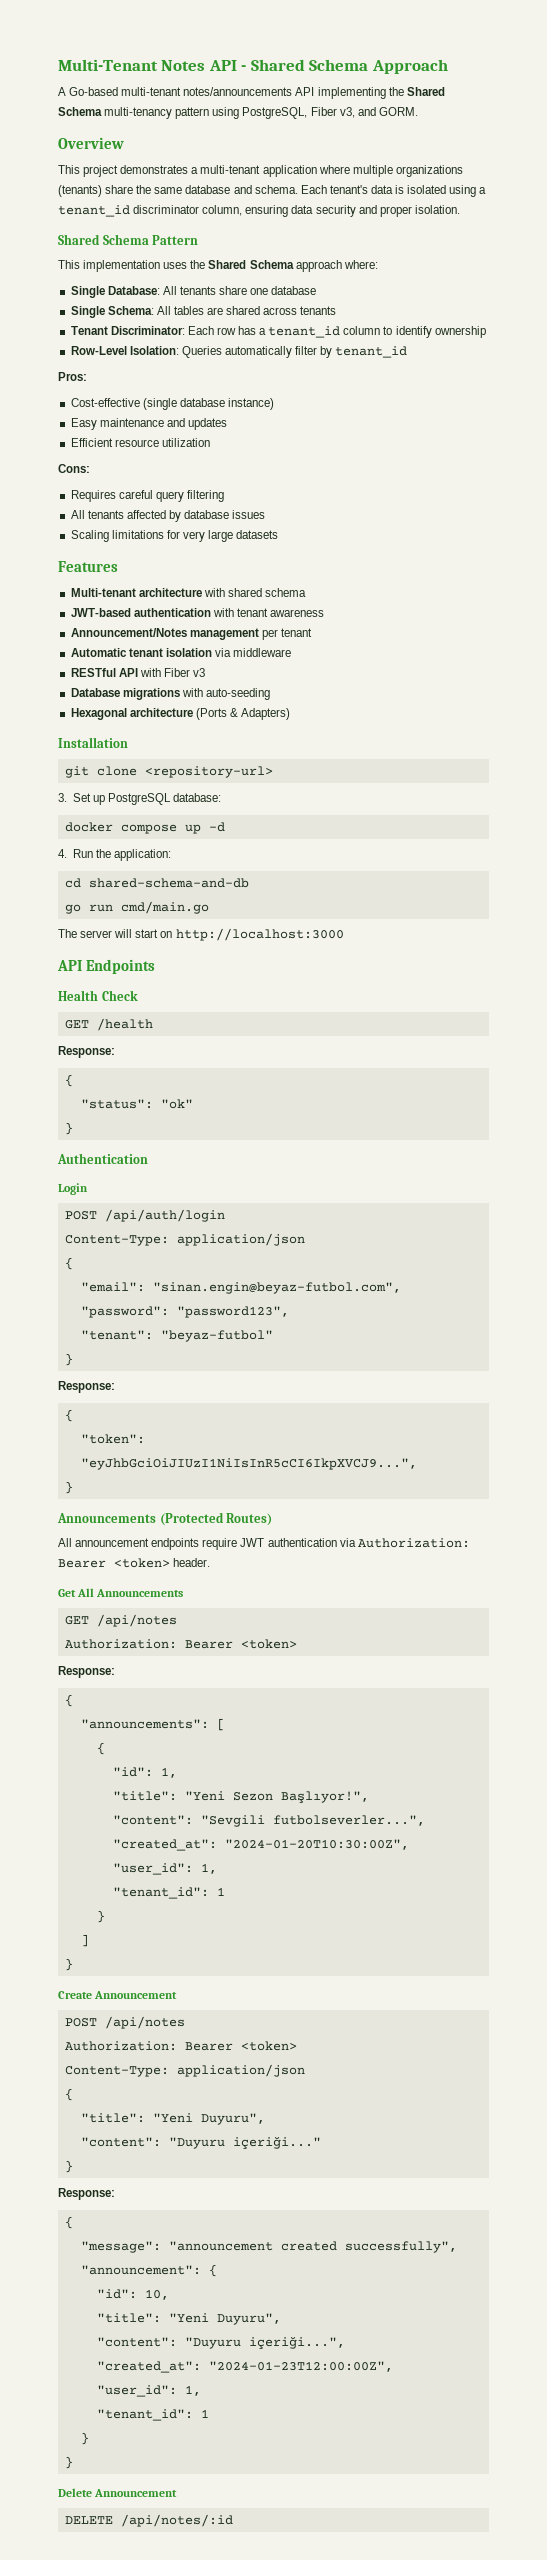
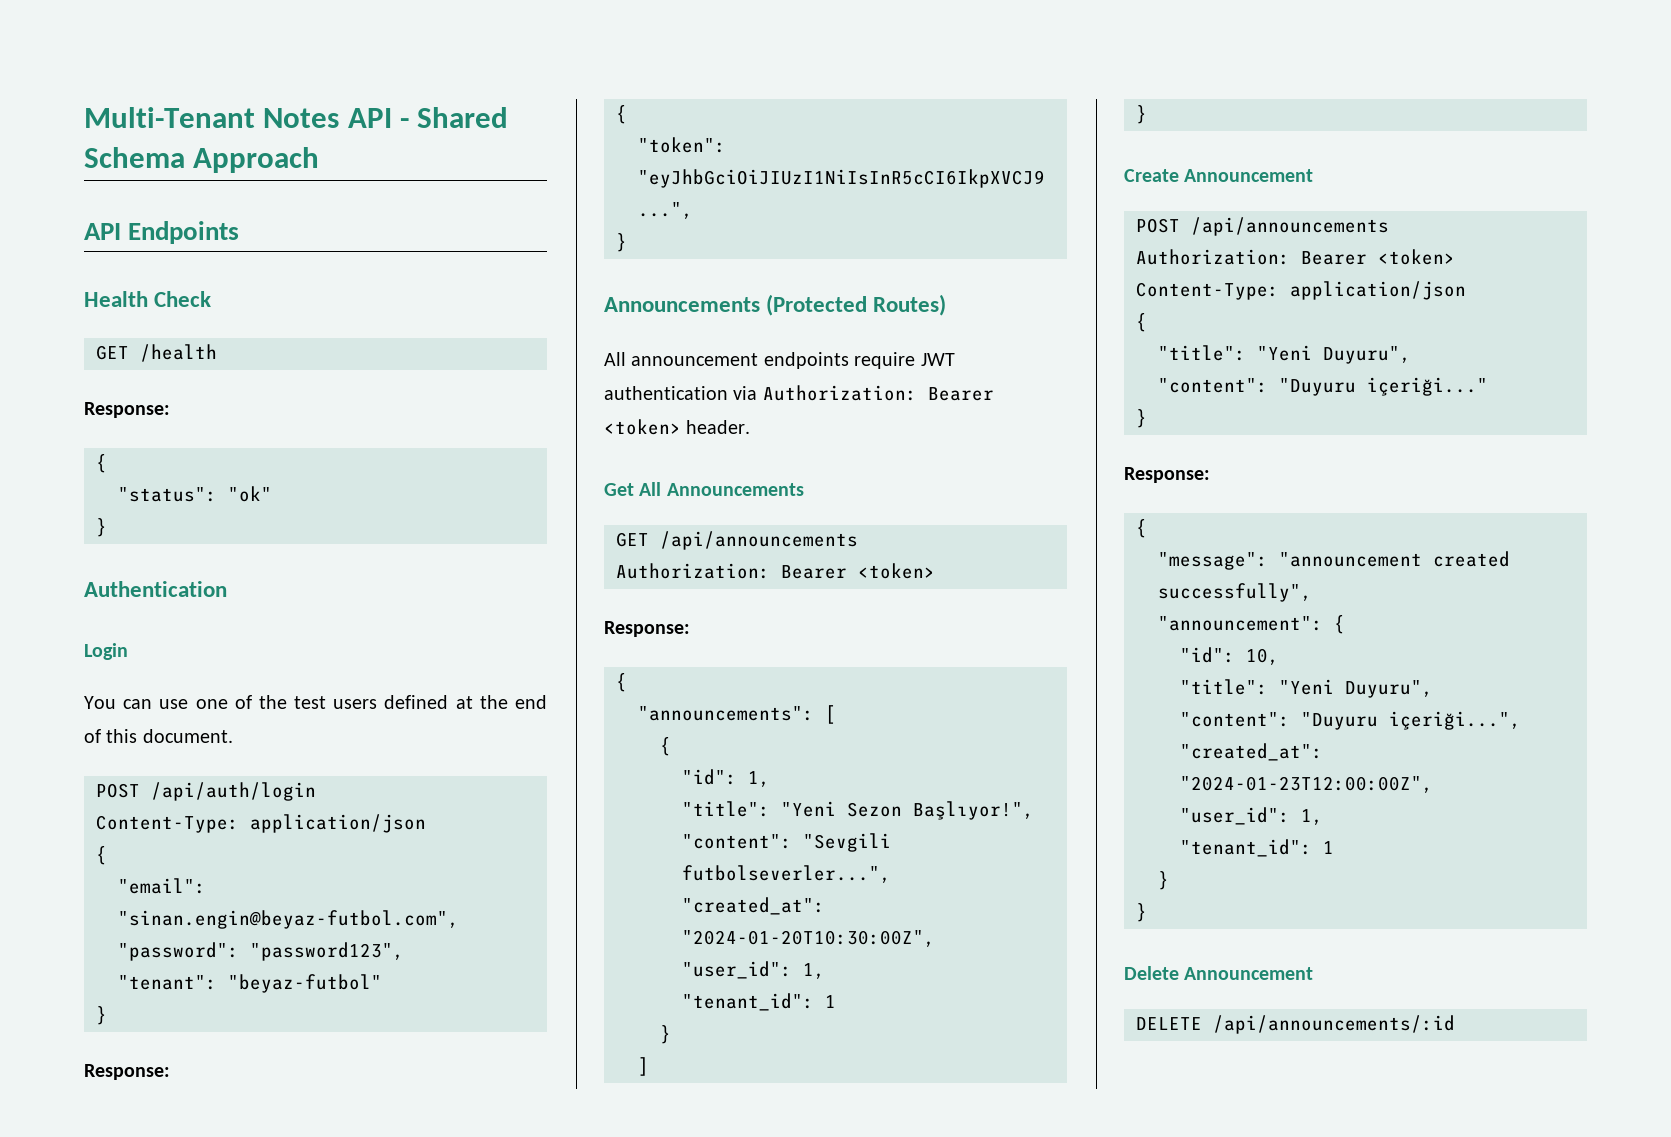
- A Go-based multi-tenant notes/announcements API implementing the Shared Schema multi-tenancy pattern using PostgreSQL, Fiber v3, and GORM.
- Overview
- This project demonstrates a multi-tenant application where multiple organizations (tenants) share the same database and schema. Each tenant's data is isolated using a tenant_id discriminator column, ensuring data security and proper isolation.
- Shared Schema Pattern
- This implementation uses the Shared Schema approach where:
- Single Database: All tenants share one database
- Single Schema: All tables are shared across tenants
- Tenant Discriminator: Each row has a tenant_id column to identify ownership
- Row-Level Isolation: Queries automatically filter by tenant_id
- Pros:
- Cost-effective (single database instance)
- Easy maintenance and updates
- Efficient resource utilization
- Cons:
- Requires careful query filtering
- All tenants affected by database issues
- Scaling limitations for very large datasets
- Features
- Multi-tenant architecture with shared schema
- JWT-based authentication with tenant awareness
- Announcement/Notes management per tenant
- Automatic tenant isolation via middleware
- RESTful API with Fiber v3
- Database migrations with auto-seeding
- Hexagonal architecture (Ports & Adapters)
- Installation
- git clone <repository-url>
- 3. Set up PostgreSQL database:
- docker compose up -d
- 4. Run the application:
- cd shared-schema-and-db
- go run cmd/main.go
- The server will start on http://localhost:3000
+ You can use one of the test users defined at the end of this document.
- GET /api/notes
+ GET /api/announcements
- POST /api/notes
+ POST /api/announcements
- DELETE /api/notes/:id
+ DELETE /api/announcements/:id

